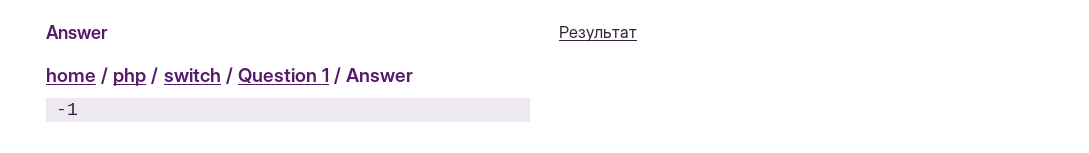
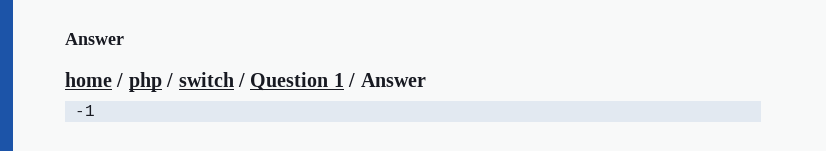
- Результат

